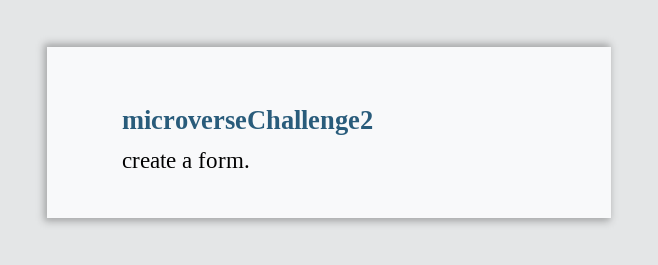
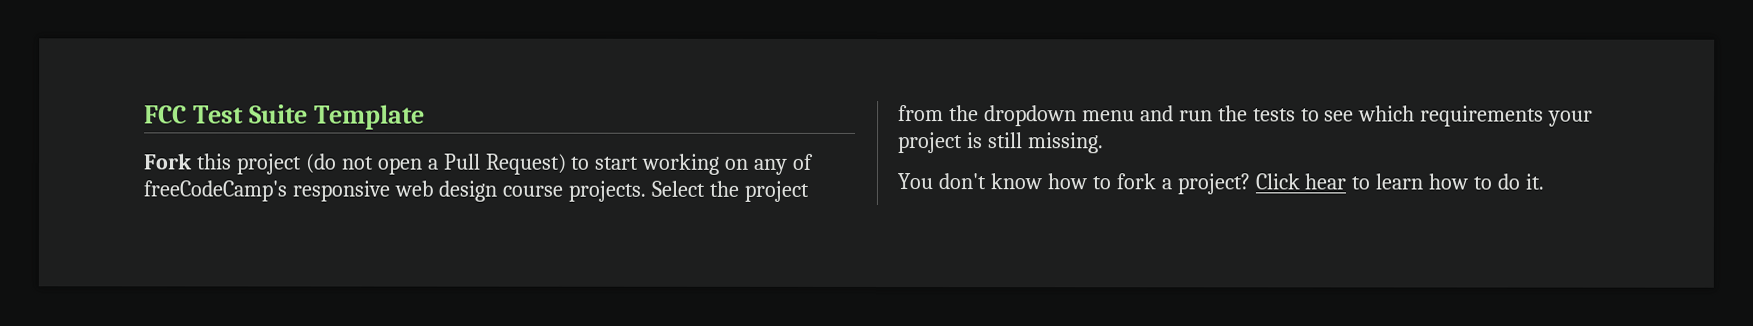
- microverseChallenge2
- create a form.
+ FCC Test Suite Template
+ Fork this project (do not open a Pull Request) to start working on any of freeCodeCamp's responsive web design course projects. Select the project from the dropdown menu and run the tests to see which requirements your project is still missing.
+ You don't know how to fork a project? Click hear to learn how to do it.

